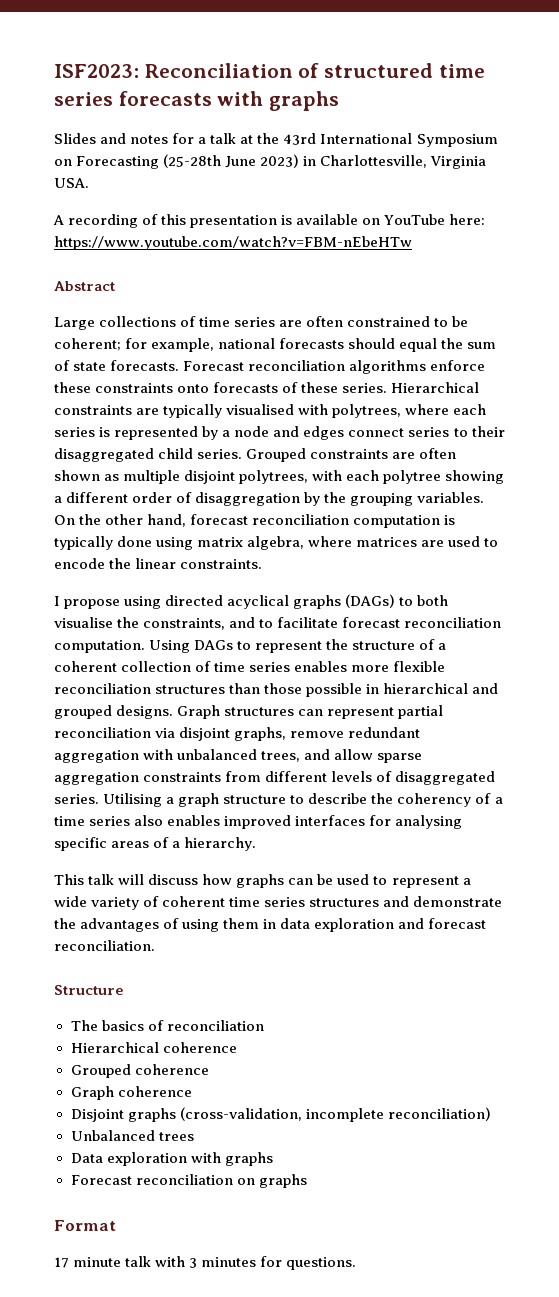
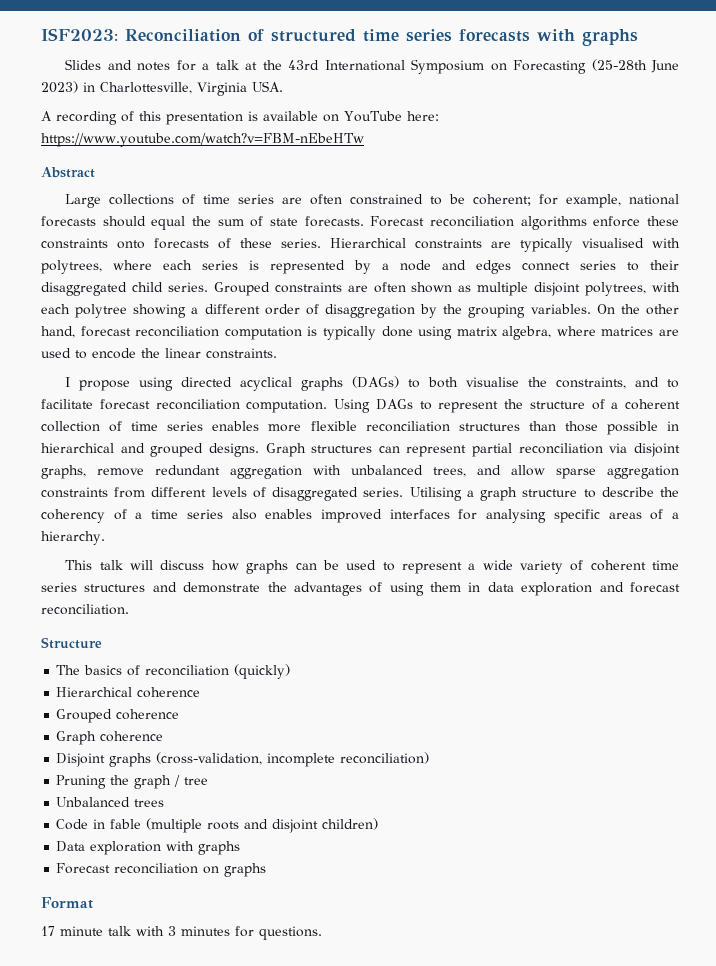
- The basics of reconciliation
+ The basics of reconciliation (quickly)
+ Pruning the graph / tree
  Unbalanced trees
+ Code in fable (multiple roots and disjoint children)

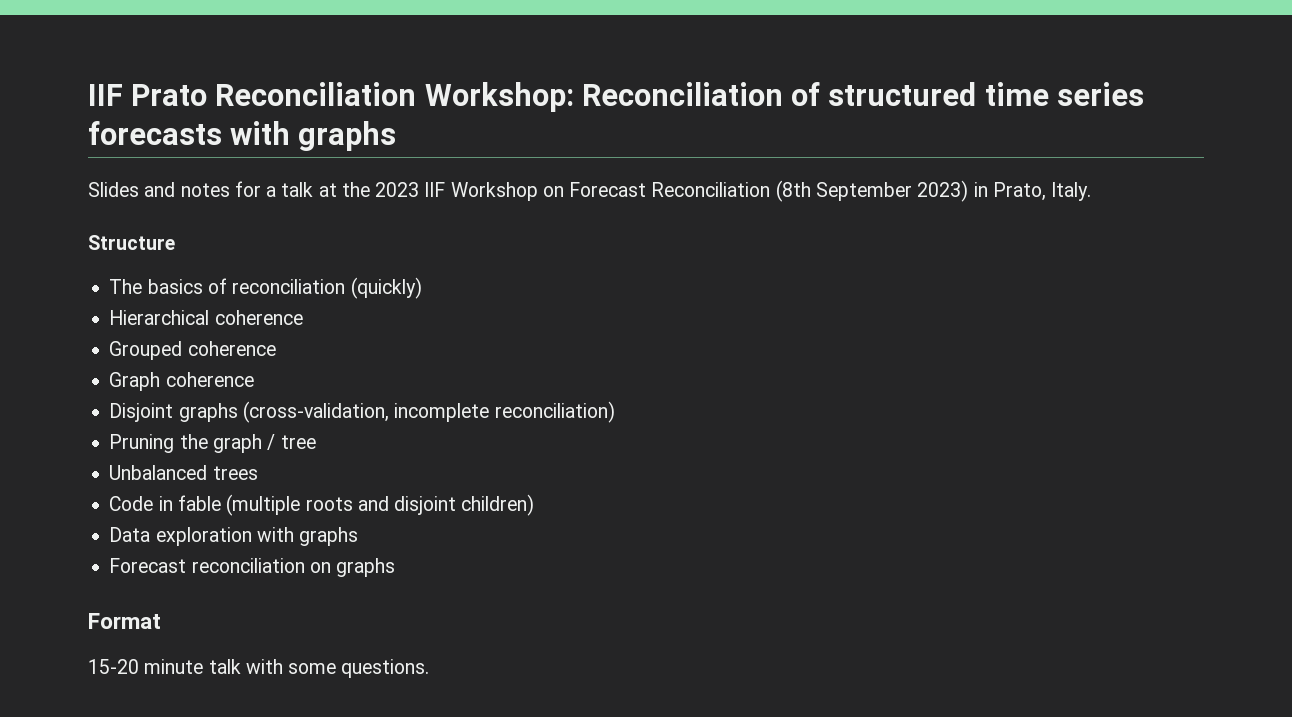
- ISF2023: Reconciliation of structured time series forecasts with graphs
+ IIF Prato Reconciliation Workshop: Reconciliation of structured time series forecasts with graphs
- Slides and notes for a talk at the 43rd International Symposium on Forecasting (25-28th June 2023) in Charlottesville, Virginia USA.
- A recording of this presentation is available on YouTube here: https://www.youtube.com/watch?v=FBM-nEbeHTw
- Abstract
- Large collections of time series are often constrained to be coherent; for example, national forecasts should equal the sum of state forecasts. Forecast reconciliation algorithms enforce these constraints onto forecasts of these series. Hierarchical constraints are typically visualised with polytrees, where each series is represented by a node and edges connect series to their disaggregated child series. Grouped constraints are often shown as multiple disjoint polytrees, with each polytree showing a different order of disaggregation by the grouping variables. On the other hand, forecast reconciliation computation is typically done using matrix algebra, where matrices are used to encode the linear constraints.
- I propose using directed acyclical graphs (DAGs) to both visualise the constraints, and to facilitate forecast reconciliation computation. Using DAGs to represent the structure of a coherent collection of time series enables more flexible reconciliation structures than those possible in hierarchical and grouped designs. Graph structures can represent partial reconciliation via disjoint graphs, remove redundant aggregation with unbalanced trees, and allow sparse aggregation constraints from different levels of disaggregated series. Utilising a graph structure to describe the coherency of a time series also enables improved interfaces for analysing specific areas of a hierarchy.
- This talk will discuss how graphs can be used to represent a wide variety of coherent time series structures and demonstrate the advantages of using them in data exploration and forecast reconciliation.
+ Slides and notes for a talk at the 2023 IIF Workshop on Forecast Reconciliation (8th September 2023) in Prato, Italy.
- 17 minute talk with 3 minutes for questions.
+ 15-20 minute talk with some questions.

